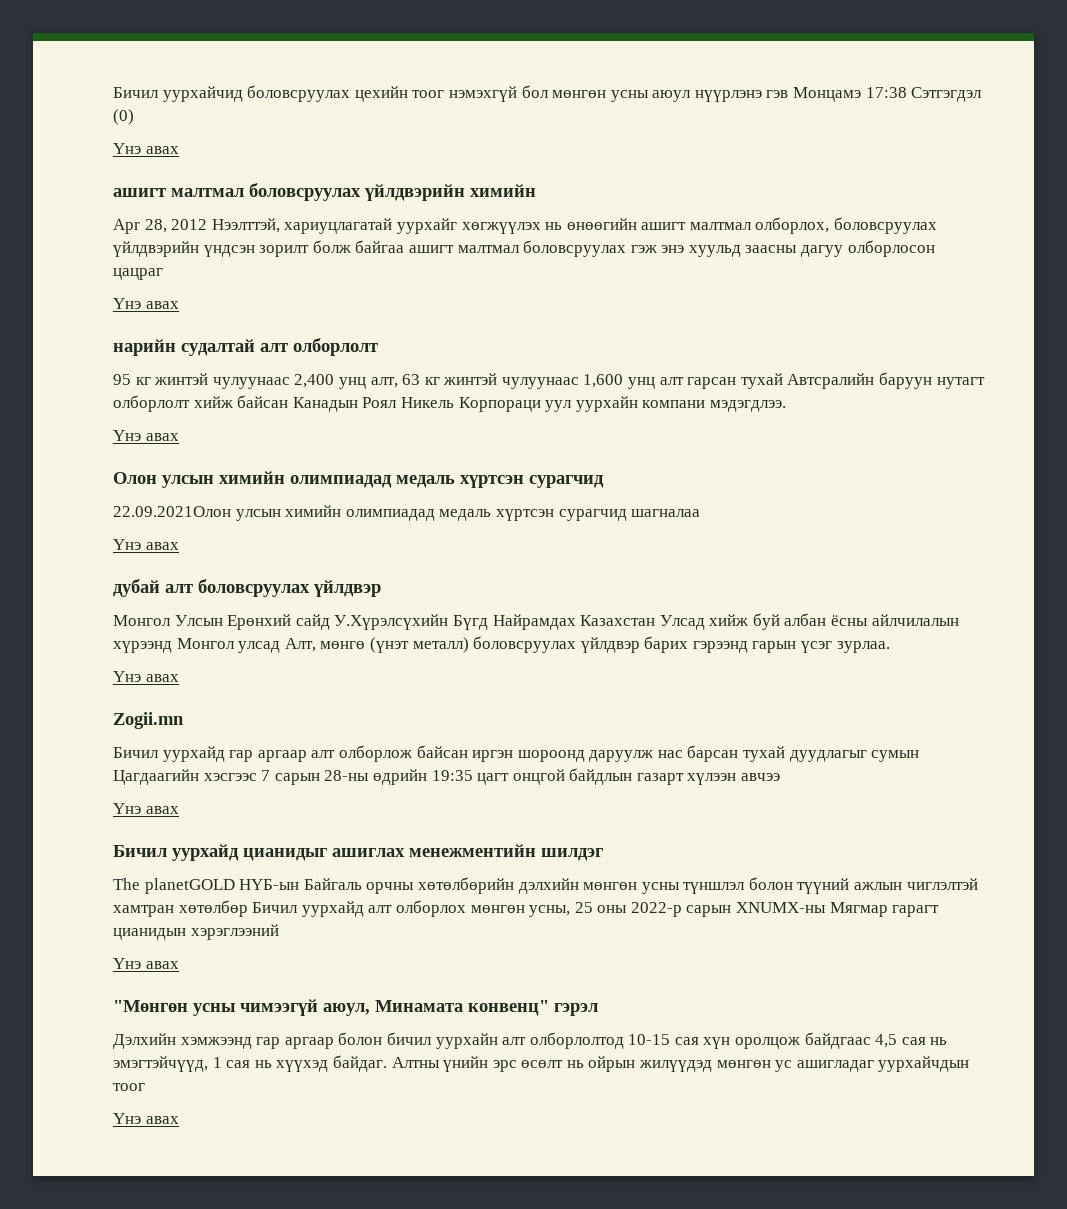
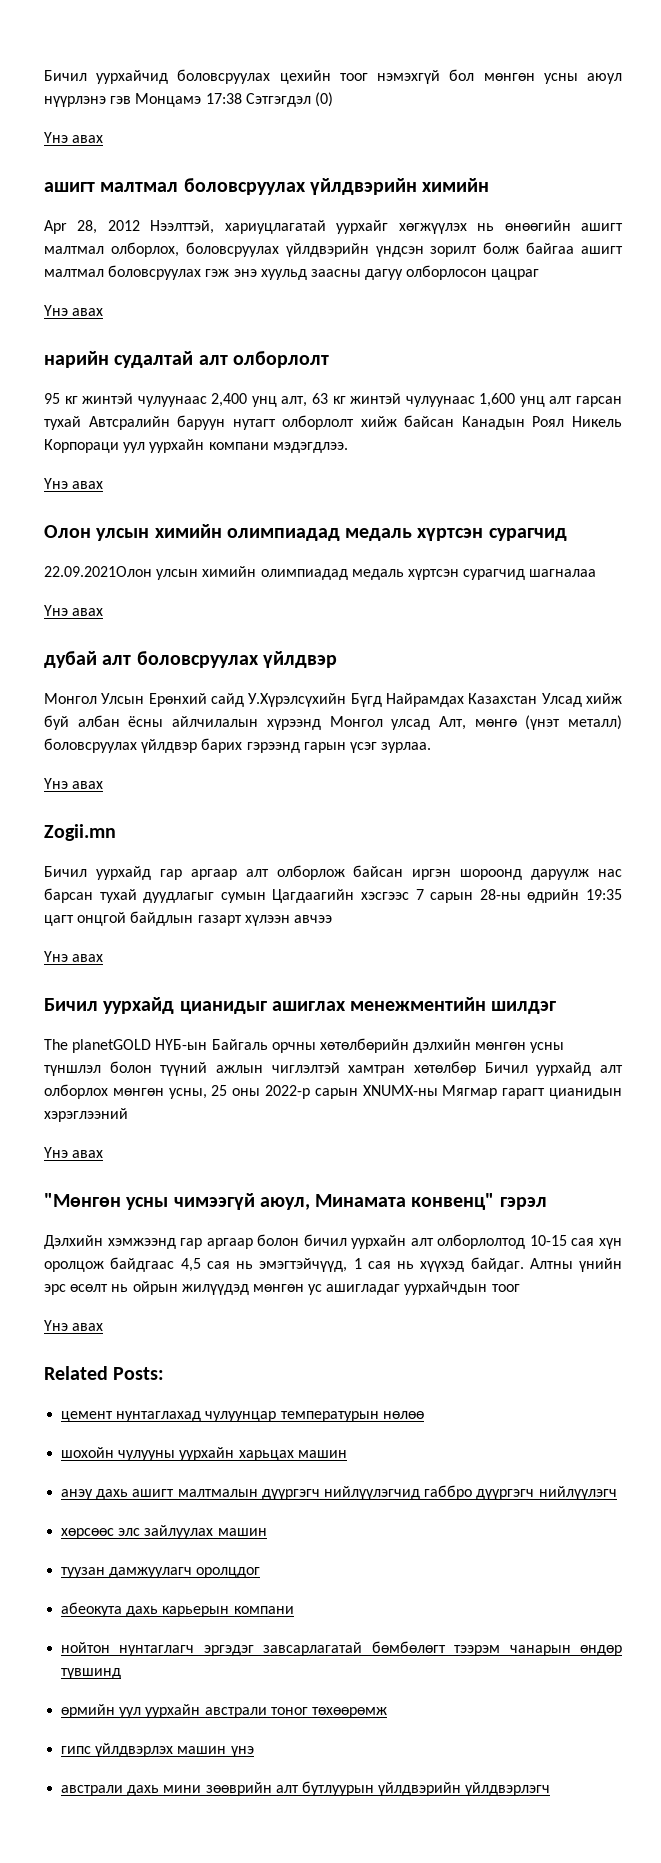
+ Related Posts:
+ цемент нунтаглахад чулуунцар температурын нөлөө
+ шохойн чулууны уурхайн харьцах машин
+ анэу дахь ашигт малтмалын дүүргэгч нийлүүлэгчид габбро дүүргэгч нийлүүлэгч
+ хөрсөөс элс зайлуулах машин
+ туузан дамжуулагч оролцдог
+ абеокута дахь карьерын компани
+ нойтон нунтаглагч эргэдэг завсарлагатай бөмбөлөгт тээрэм чанарын өндөр түвшинд
+ өрмийн уул уурхайн австрали тоног төхөөрөмж
+ гипс үйлдвэрлэх машин үнэ
+ австрали дахь мини зөөврийн алт бутлуурын үйлдвэрийн үйлдвэрлэгч

